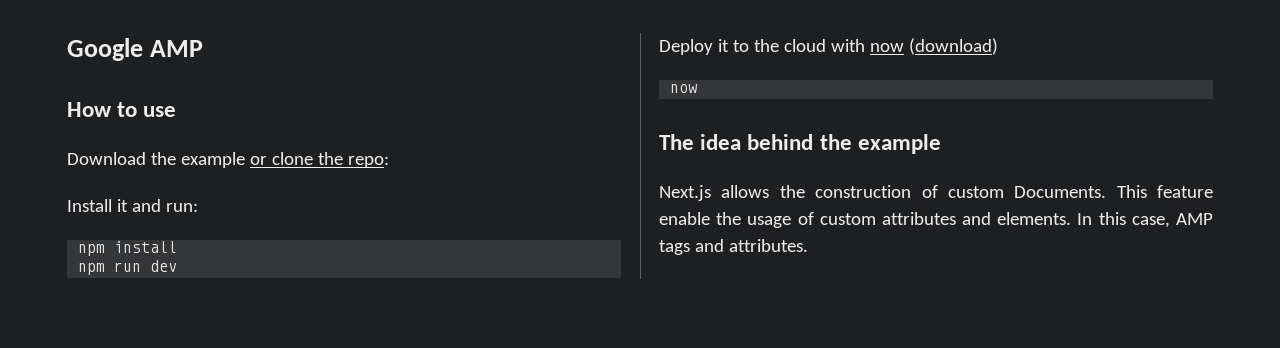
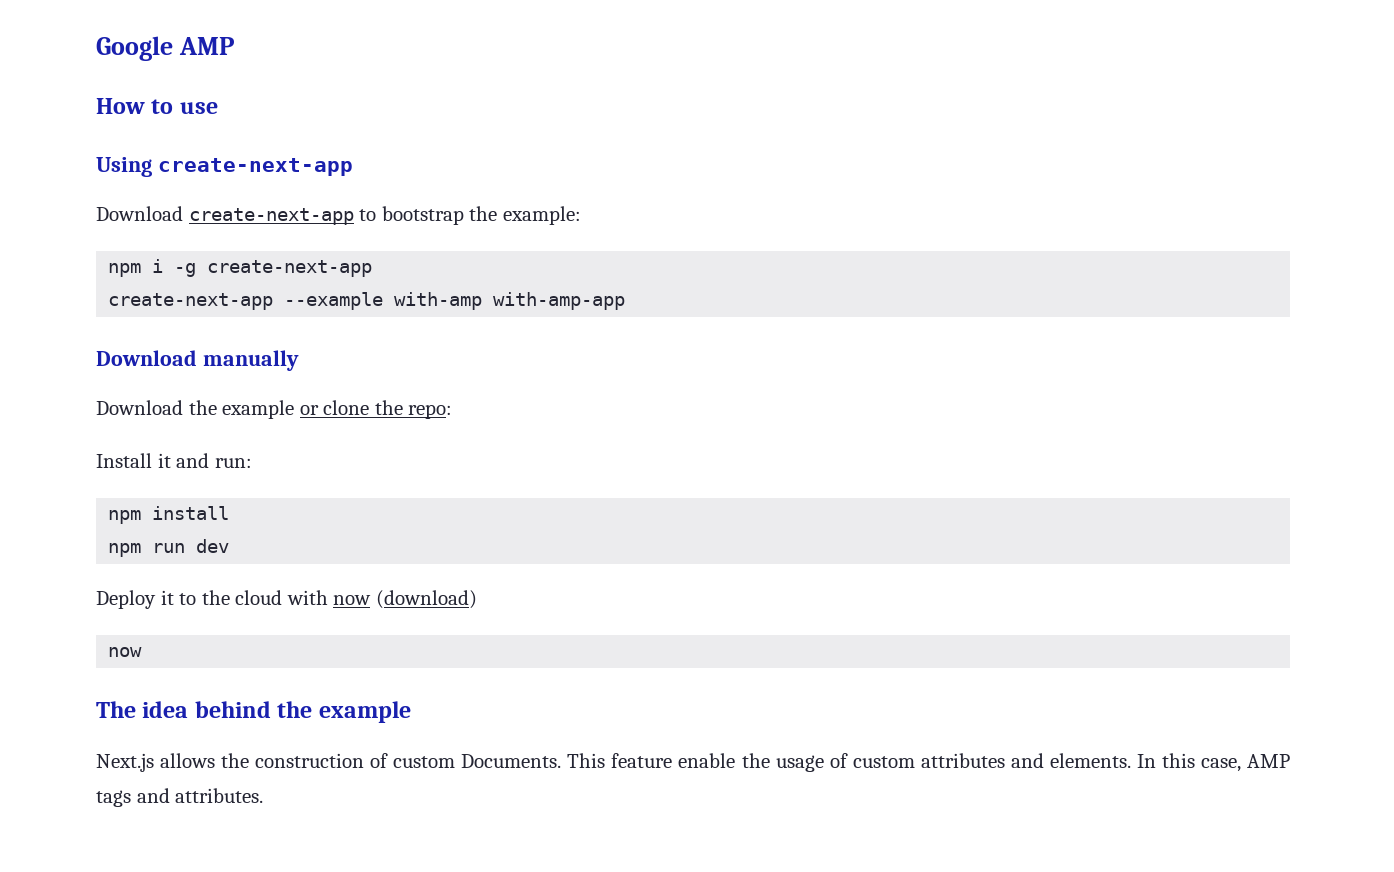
+ Using create-next-app
+ Download create-next-app to bootstrap the example:
+ npm i -g create-next-app
+ create-next-app --example with-amp with-amp-app
+ Download manually

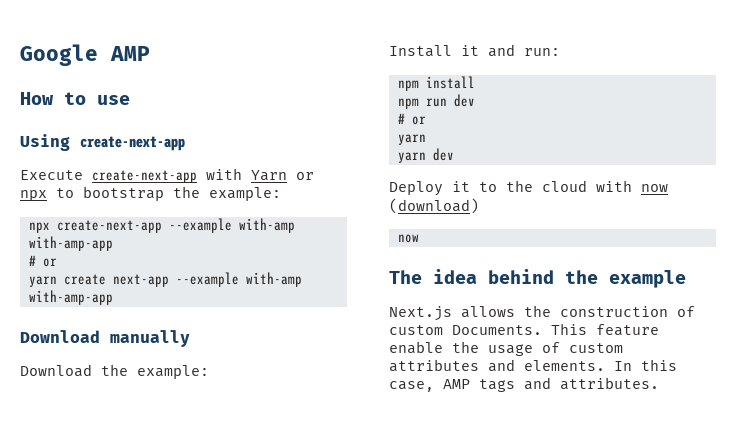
- Download create-next-app to bootstrap the example:
- npm i -g create-next-app
- create-next-app --example with-amp with-amp-app
+ Execute create-next-app with Yarn or npx to bootstrap the example:
+ npx create-next-app --example with-amp with-amp-app
+ # or
+ yarn create next-app --example with-amp with-amp-app
- Download the example or clone the repo:
+ Download the example:
  npm run dev
+ # or
+ yarn
+ yarn dev

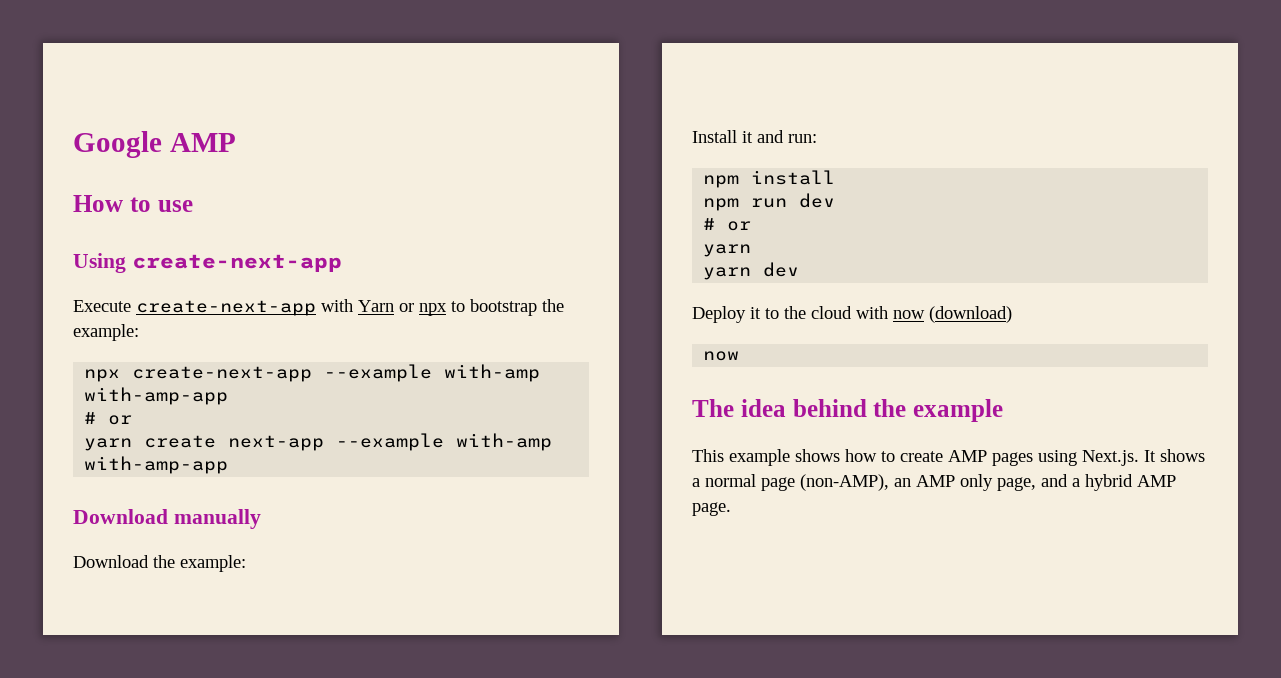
- Next.js allows the construction of custom Documents. This feature enable the usage of custom attributes and elements. In this case, AMP tags and attributes.
+ This example shows how to create AMP pages using Next.js. It shows a normal page (non-AMP), an AMP only page, and a hybrid AMP page.

